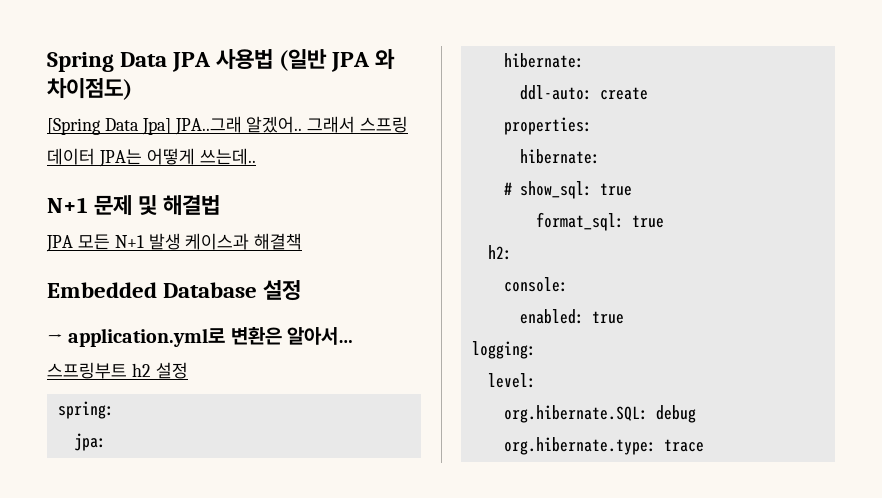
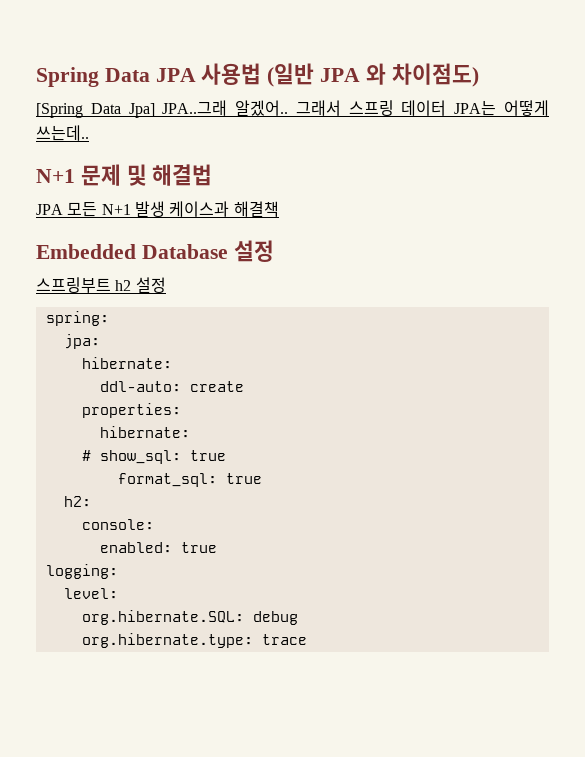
- → application.yml로 변환은 알아서…

